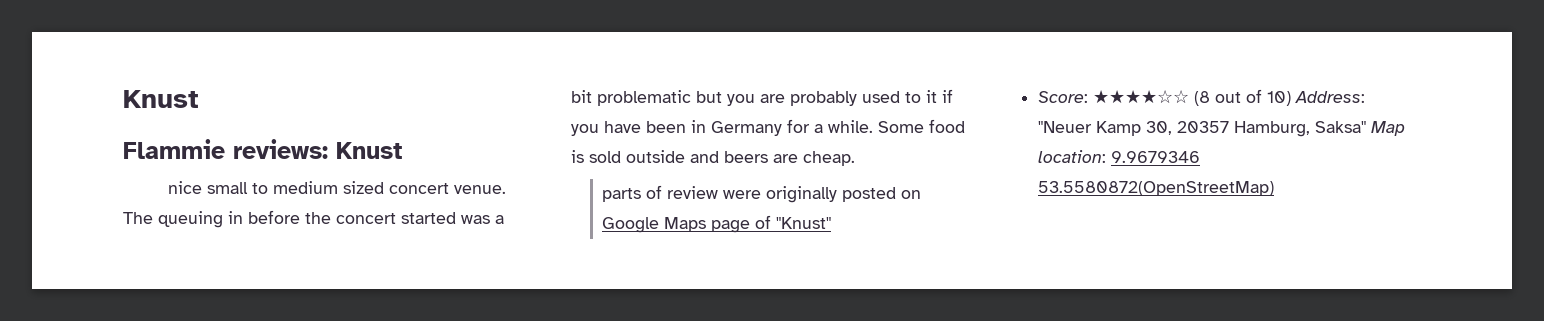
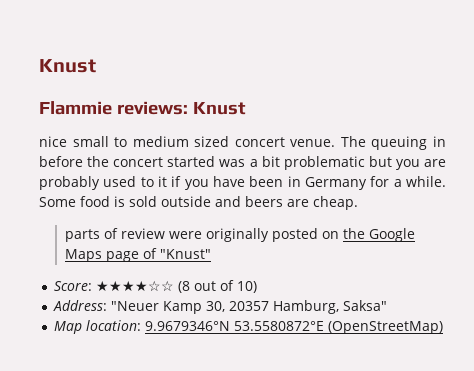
- parts of review were originally posted on Google Maps page of "Knust"
+ parts of review were originally posted on the Google Maps page of "Knust"
- Score: ★★★★☆☆ (8 out of 10) Address: "Neuer Kamp 30, 20357 Hamburg, Saksa" Map location: 9.9679346 53.5580872(OpenStreetMap)
+ Score: ★★★★☆☆ (8 out of 10)
+ Address: "Neuer Kamp 30, 20357 Hamburg, Saksa"
+ Map location: 9.9679346°N 53.5580872°E (OpenStreetMap)

